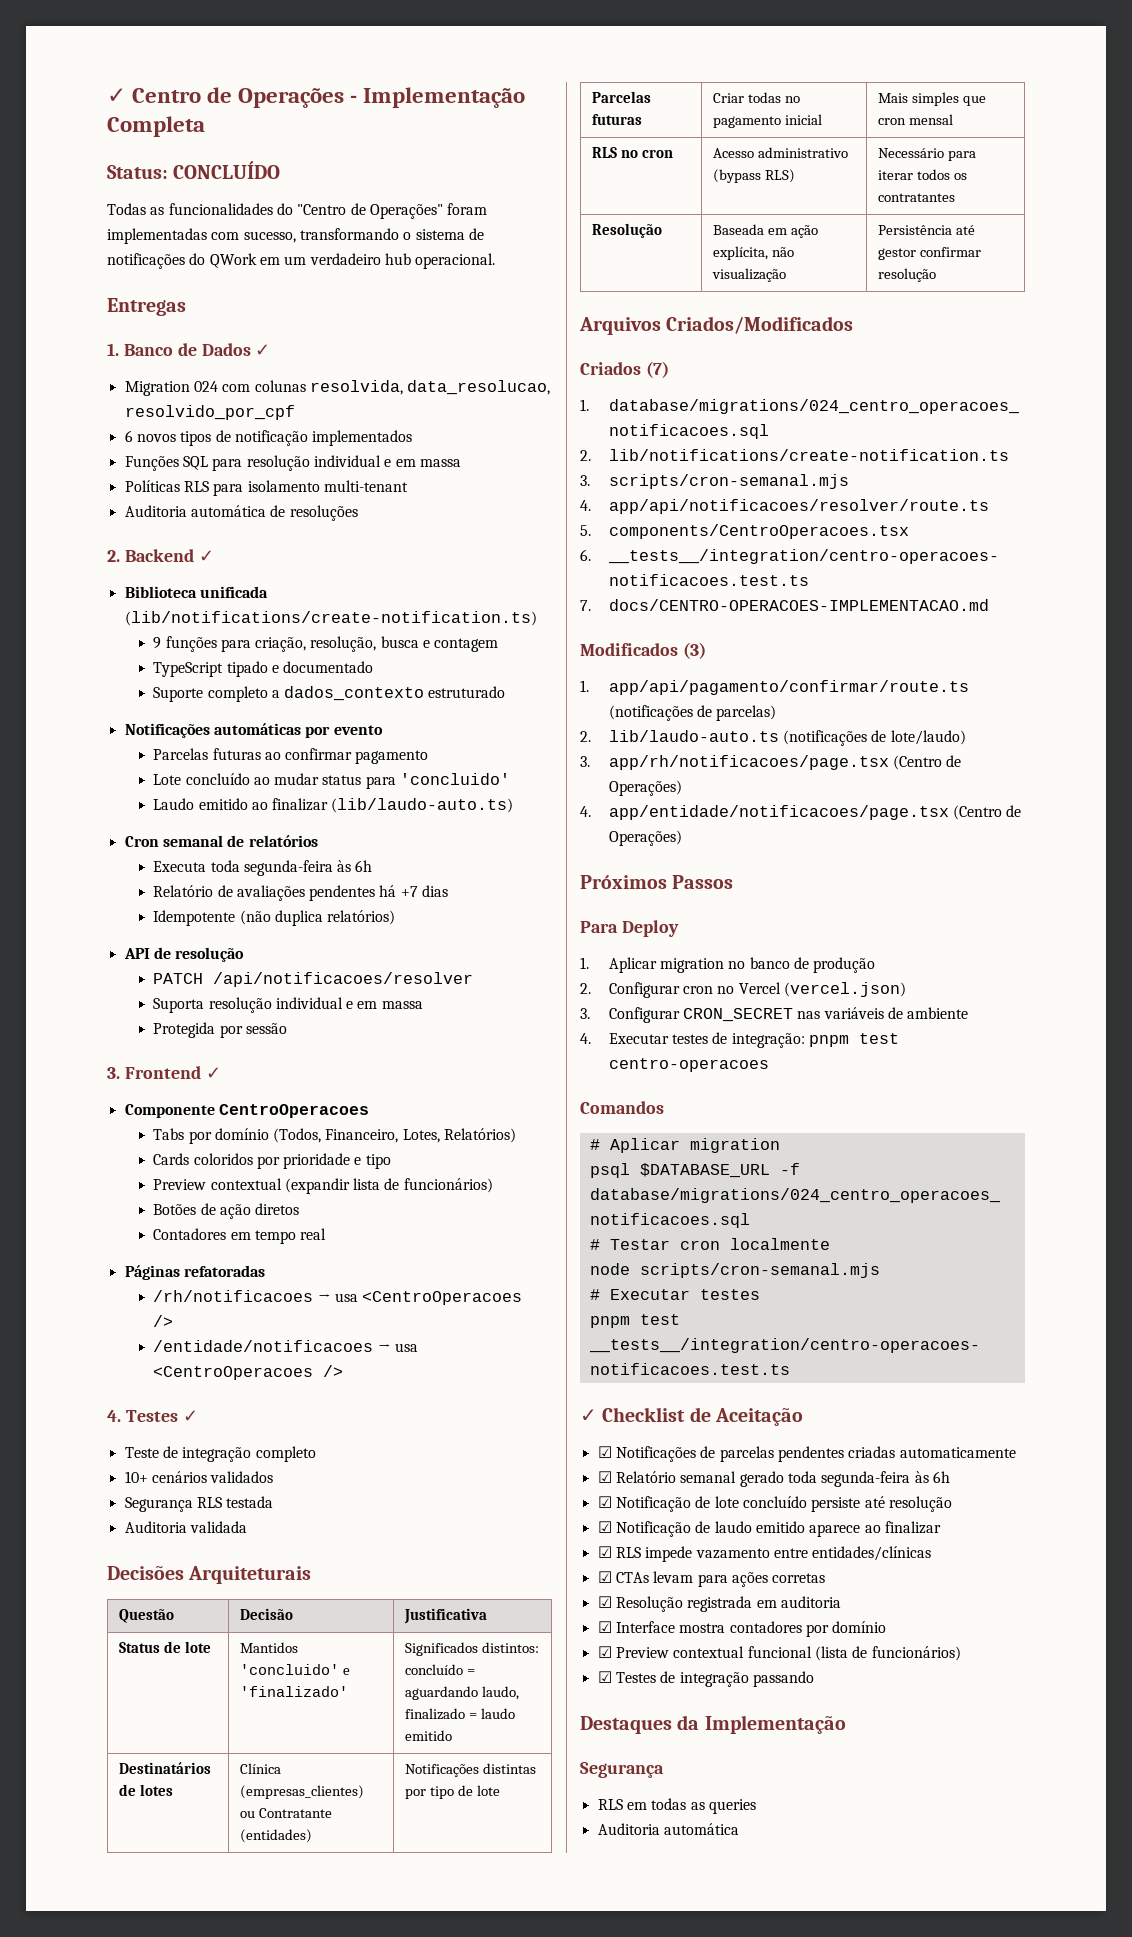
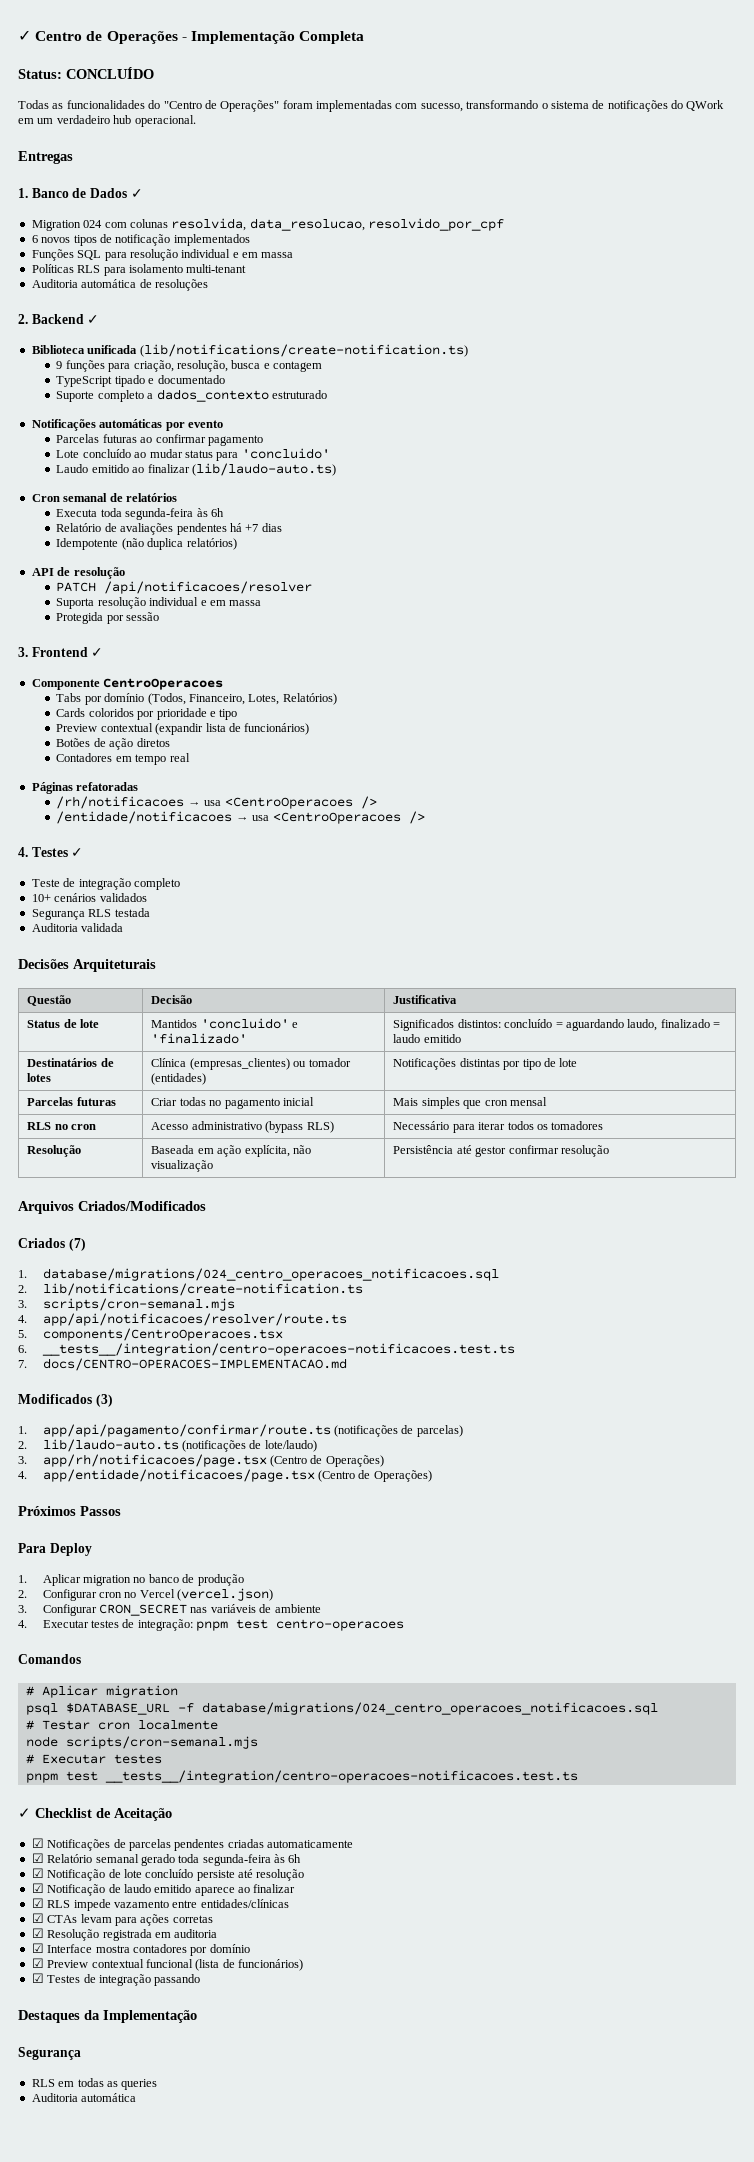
- Destinatários de lotes | Clínica (empresas_clientes) ou Contratante (entidades) | Notificações distintas por tipo de lote
+ Destinatários de lotes | Clínica (empresas_clientes) ou tomador (entidades) | Notificações distintas por tipo de lote
- RLS no cron | Acesso administrativo (bypass RLS) | Necessário para iterar todos os contratantes
+ RLS no cron | Acesso administrativo (bypass RLS) | Necessário para iterar todos os tomadores

